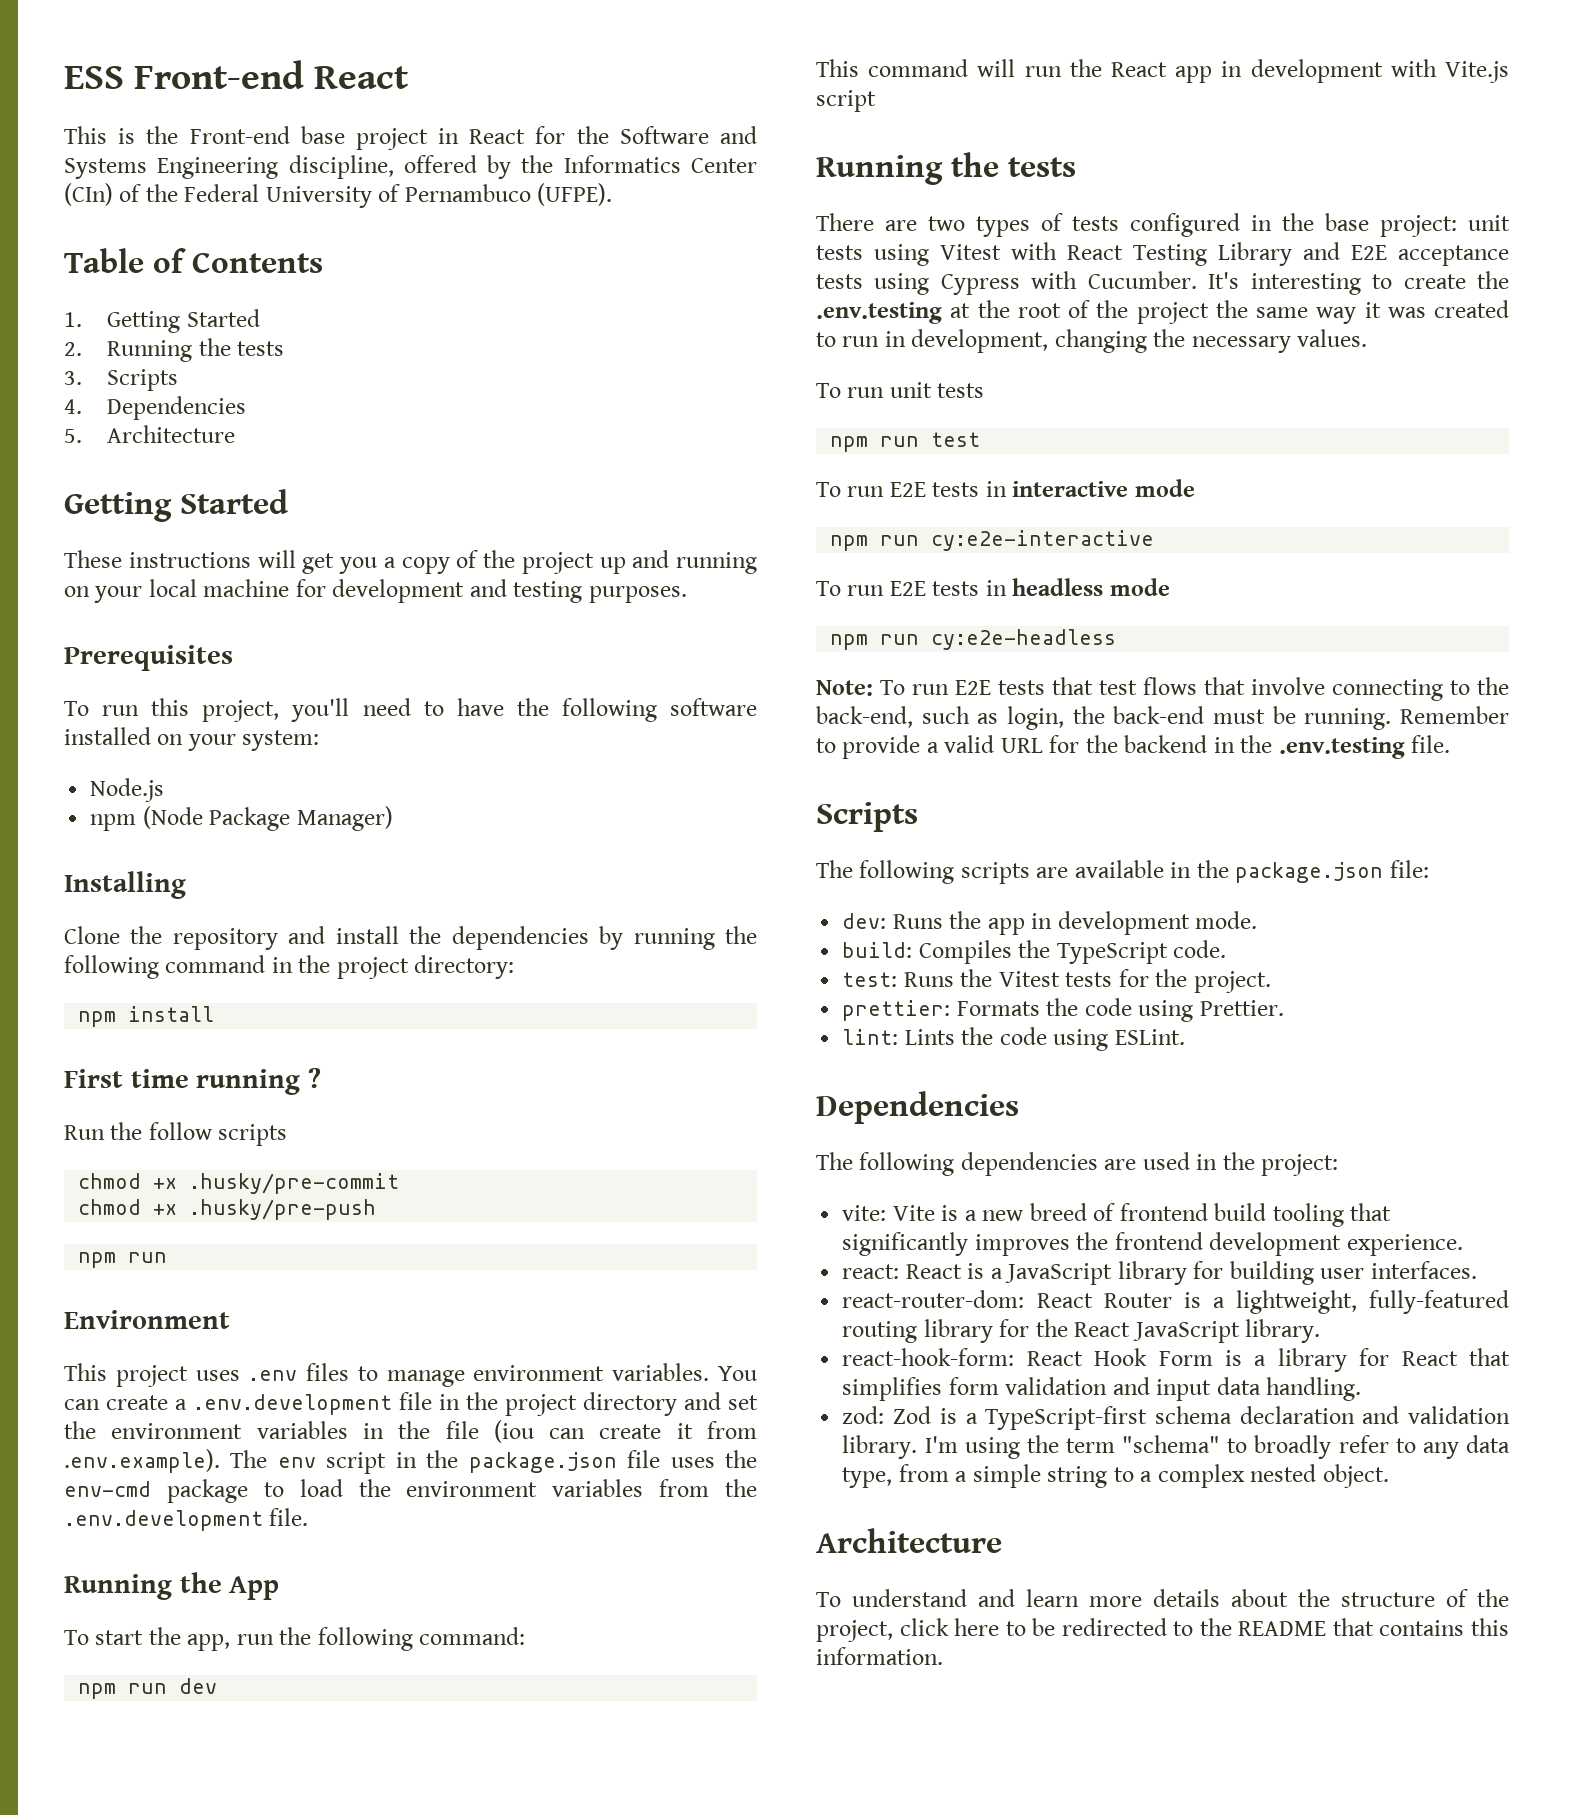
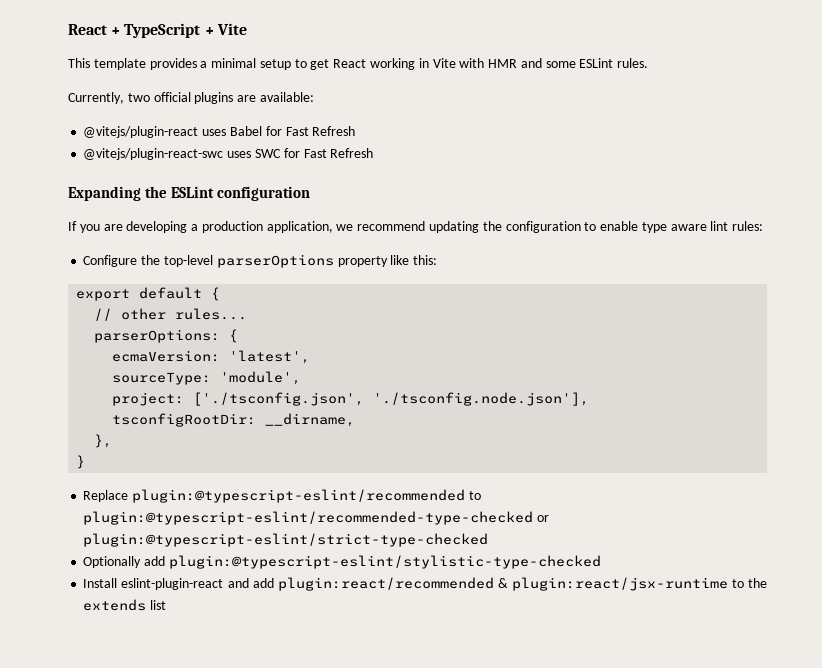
- ESS Front-end React
- This is the Front-end base project in React for the Software and Systems Engineering discipline, offered by the Informatics Center (CIn) of the Federal University of Pernambuco (UFPE).
- Table of Contents
- 1. Getting Started
- 2. Running the tests
- 3. Scripts
- 4. Dependencies
- 5. Architecture
- Getting Started
- These instructions will get you a copy of the project up and running on your local machine for development and testing purposes.
- Prerequisites
- To run this project, you'll need to have the following software installed on your system:
- Node.js
- npm (Node Package Manager)
- Installing
- Clone the repository and install the dependencies by running the following command in the project directory:
- npm install
- First time running ?
- Run the follow scripts
- chmod +x .husky/pre-commit
- chmod +x .husky/pre-push
- npm run
- Environment
- This project uses .env files to manage environment variables. You can create a .env.development file in the project directory and set the environment variables in the file (iou can create it from .env.example). The env script in the package.json file uses the env-cmd package to load the environment variables from the .env.development file.
- Running the App
- To start the app, run the following command:
- npm run dev
- This command will run the React app in development with Vite.js script
- Running the tests
- There are two types of tests configured in the base project: unit tests using Vitest with React Testing Library and E2E acceptance tests using Cypress with Cucumber. It's interesting to create the .env.testing at the root of the project the same way it was created to run in development, changing the necessary values.
- To run unit tests
- npm run test
- To run E2E tests in interactive mode
- npm run cy:e2e-interactive
- To run E2E tests in headless mode
- npm run cy:e2e-headless
- Note: To run E2E tests that test flows that involve connecting to the back-end, such as login, the back-end must be running. Remember to provide a valid URL for the backend in the .env.testing file.
- Scripts
- The following scripts are available in the package.json file:
- dev: Runs the app in development mode.
- build: Compiles the TypeScript code.
- test: Runs the Vitest tests for the project.
- prettier: Formats the code using Prettier.
- lint: Lints the code using ESLint.
- Dependencies
- The following dependencies are used in the project:
- vite: Vite is a new breed of frontend build tooling that significantly improves the frontend development experience.
- react: React is a JavaScript library for building user interfaces.
- react-router-dom: React Router is a lightweight, fully-featured routing library for the React JavaScript library.
- react-hook-form: React Hook Form is a library for React that simplifies form validation and input data handling.
- zod: Zod is a TypeScript-first schema declaration and validation library. I'm using the term "schema" to broadly refer to any data type, from a simple string to a complex nested object.
- Architecture
- To understand and learn more details about the structure of the project, click here to be redirected to the README that contains this information.
+ React + TypeScript + Vite
+ This template provides a minimal setup to get React working in Vite with HMR and some ESLint rules.
+ Currently, two official plugins are available:
+ @vitejs/plugin-react uses Babel for Fast Refresh
+ @vitejs/plugin-react-swc uses SWC for Fast Refresh
+ Expanding the ESLint configuration
+ If you are developing a production application, we recommend updating the configuration to enable type aware lint rules:
+ Configure the top-level parserOptions property like this:
+ export default {
+ // other rules...
+ parserOptions: {
+ ecmaVersion: 'latest',
+ sourceType: 'module',
+ project: ['./tsconfig.json', './tsconfig.node.json'],
+ tsconfigRootDir: __dirname,
+ },
+ }
+ Replace plugin:@typescript-eslint/recommended to plugin:@typescript-eslint/recommended-type-checked or plugin:@typescript-eslint/strict-type-checked
+ Optionally add plugin:@typescript-eslint/stylistic-type-checked
+ Install eslint-plugin-react and add plugin:react/recommended & plugin:react/jsx-runtime to the extends list

